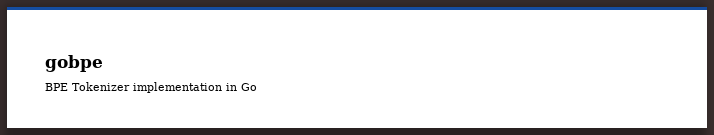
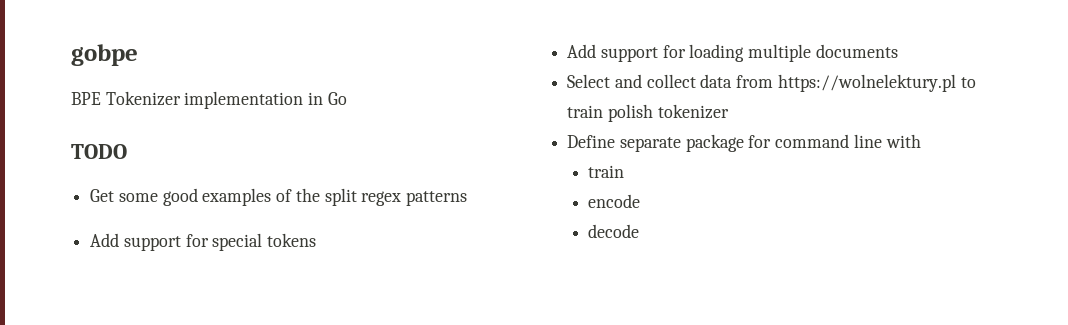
+ TODO
+ Get some good examples of the split regex patterns
+ Add support for special tokens
+ Add support for loading multiple documents
+ Select and collect data from https://wolnelektury.pl to train polish tokenizer
+ Define separate package for command line with
+ train
+ encode
+ decode

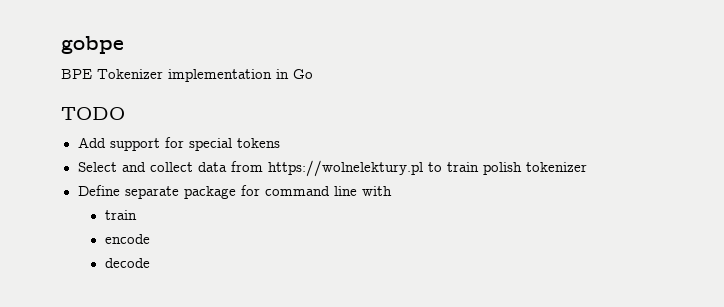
- Get some good examples of the split regex patterns
- Add support for loading multiple documents

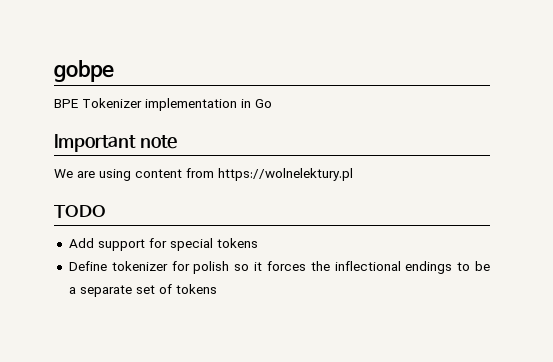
+ Important note
+ We are using content from https://wolnelektury.pl
- Select and collect data from https://wolnelektury.pl to train polish tokenizer
- Define separate package for command line with
- train
- encode
- decode
+ Define tokenizer for polish so it forces the inflectional endings to be a separate set of tokens

